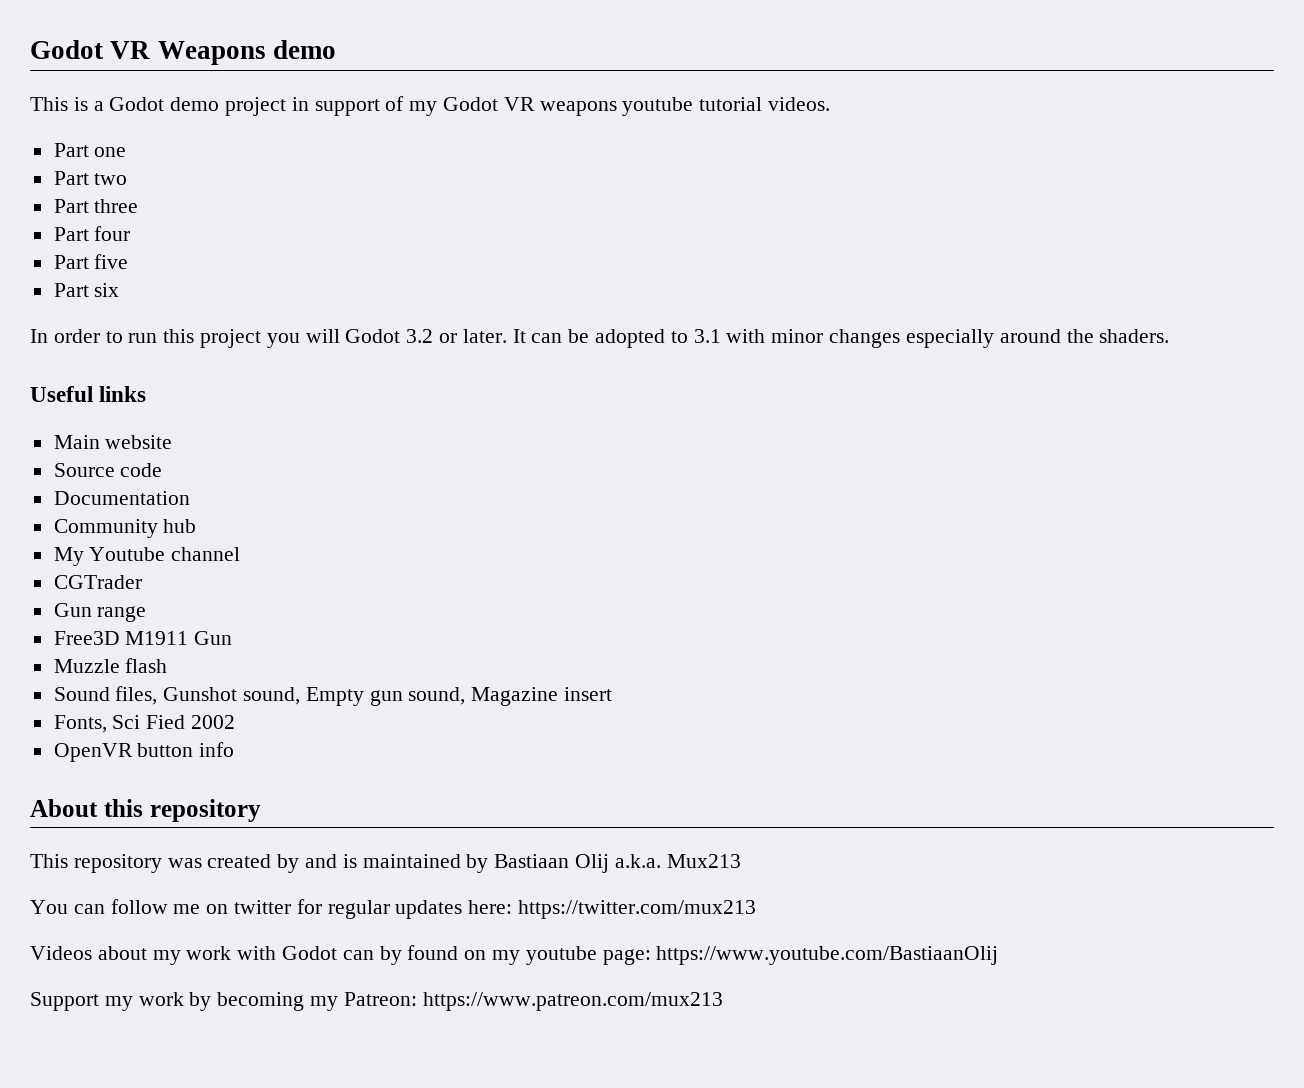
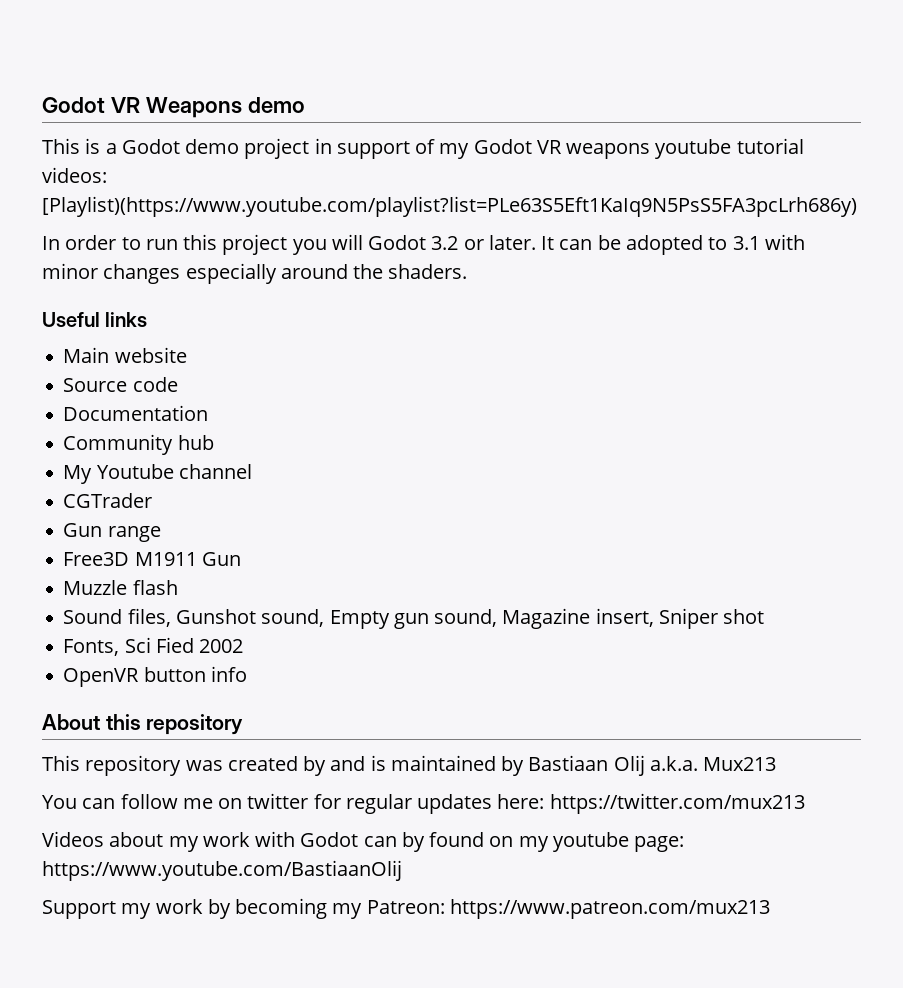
- This is a Godot demo project in support of my Godot VR weapons youtube tutorial videos.
- Part one
- Part two
- Part three
- Part four
- Part five
- Part six
+ This is a Godot demo project in support of my Godot VR weapons youtube tutorial videos: [Playlist)(https://www.youtube.com/playlist?list=PLe63S5Eft1KaIq9N5PsS5FA3pcLrh686y)
- Sound files, Gunshot sound, Empty gun sound, Magazine insert
+ Sound files, Gunshot sound, Empty gun sound, Magazine insert, Sniper shot

